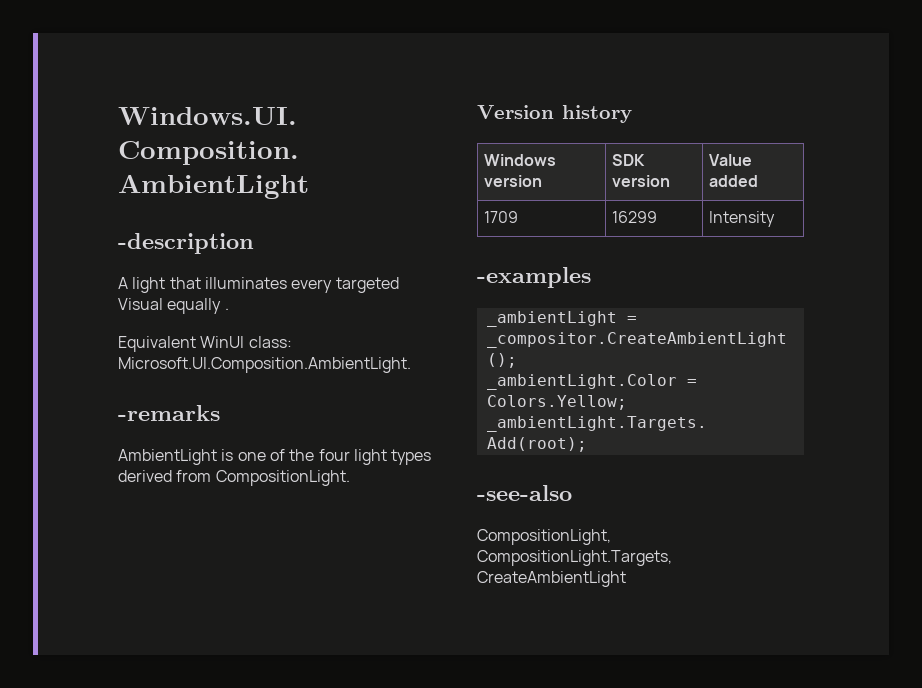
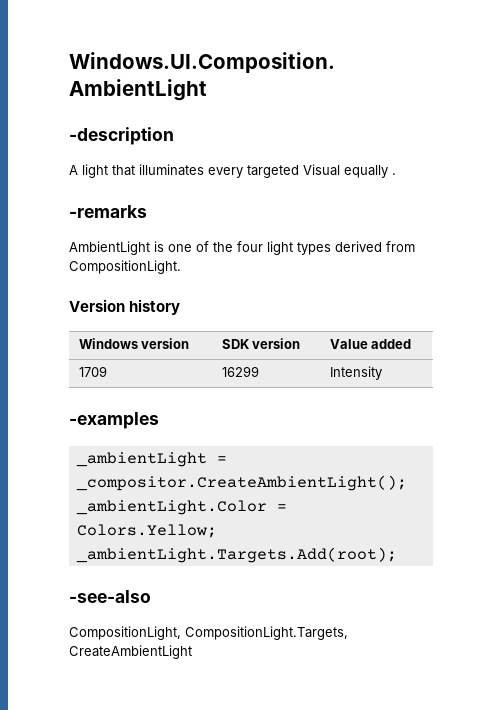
- Equivalent WinUI class: Microsoft.UI.Composition.AmbientLight.

